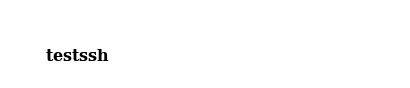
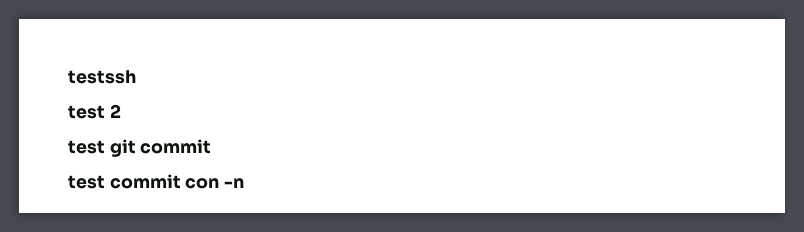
+ test 2
+ test git commit
+ test commit con -n

